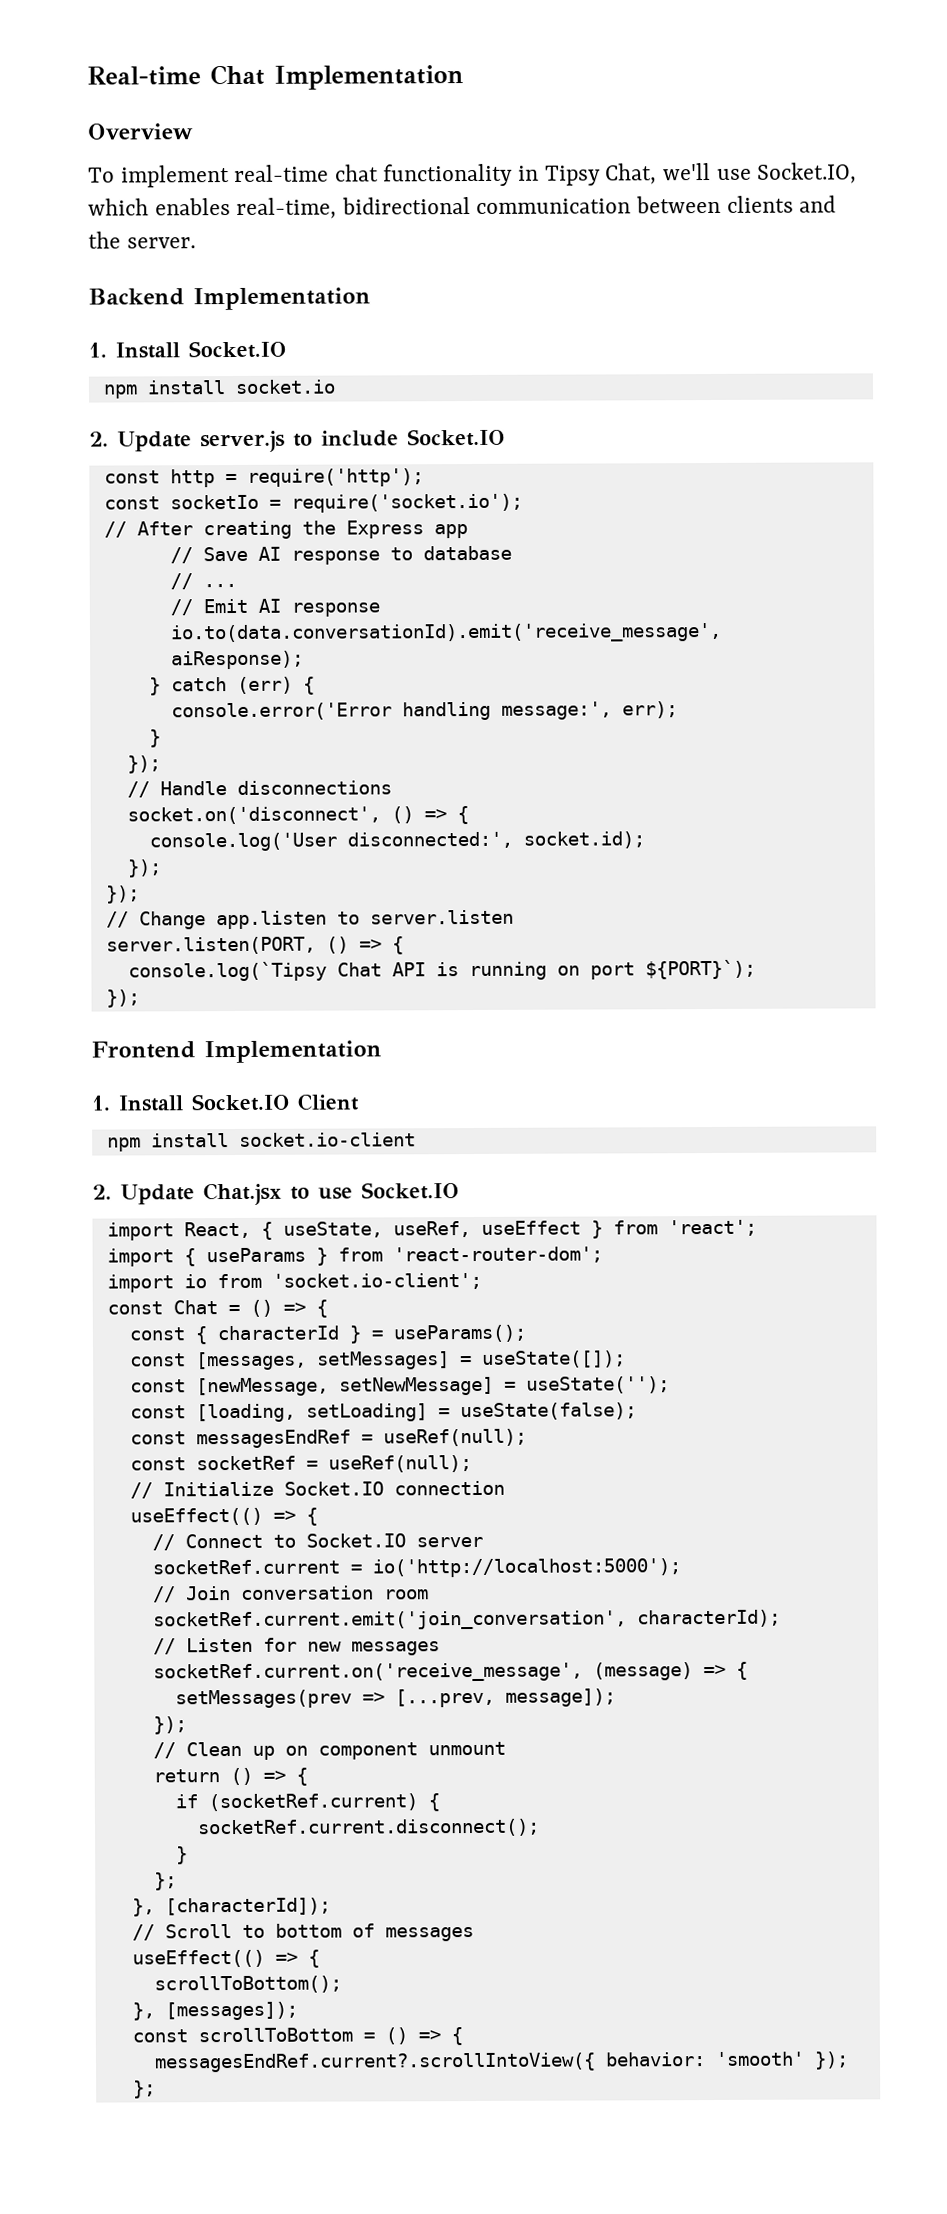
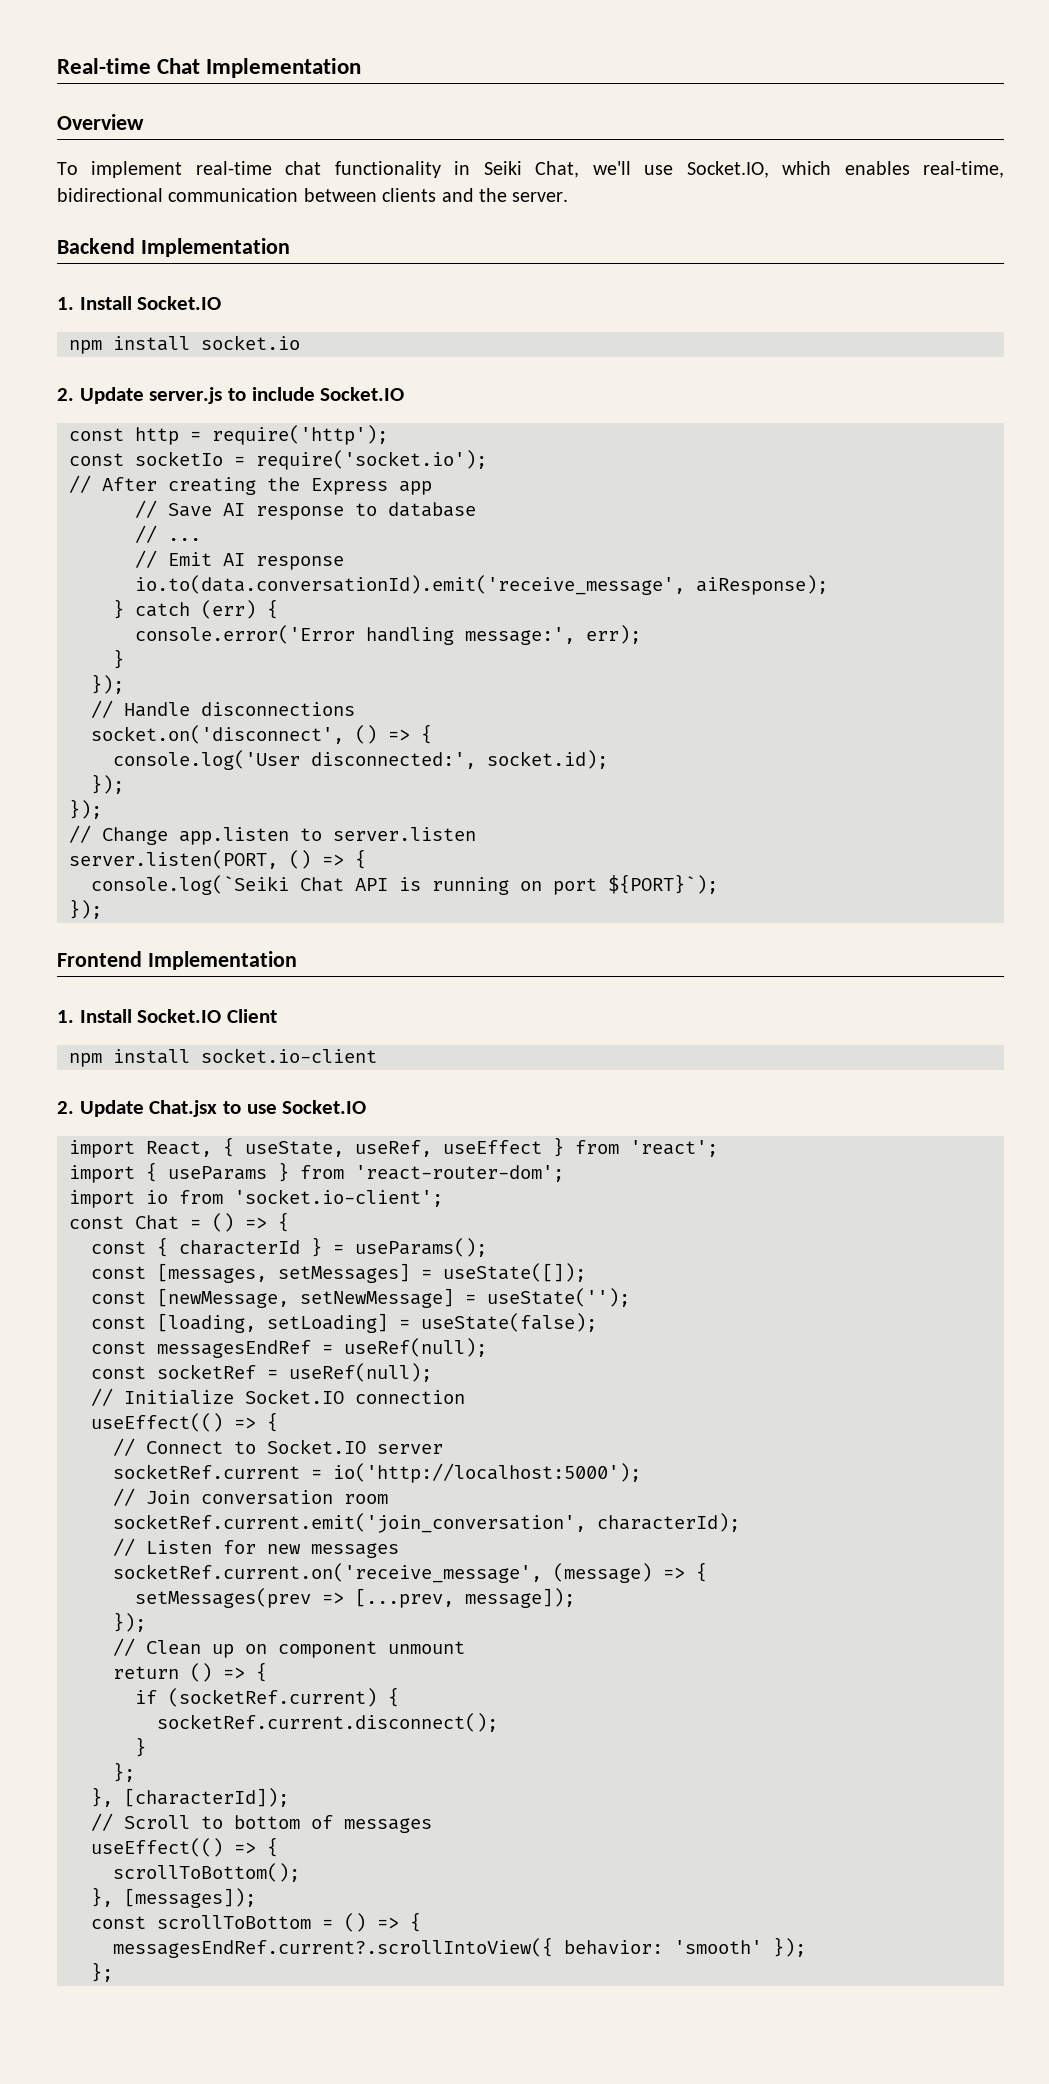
- To implement real-time chat functionality in Tipsy Chat, we'll use Socket.IO, which enables real-time, bidirectional communication between clients and the server.
+ To implement real-time chat functionality in Seiki Chat, we'll use Socket.IO, which enables real-time, bidirectional communication between clients and the server.
- console.log(`Tipsy Chat API is running on port ${PORT}`);
+ console.log(`Seiki Chat API is running on port ${PORT}`);

